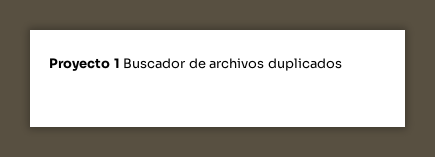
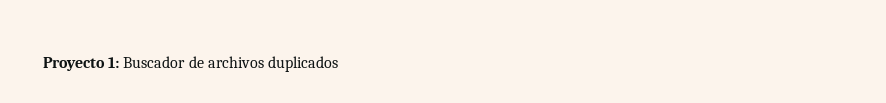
- Proyecto 1 Buscador de archivos duplicados
+ Proyecto 1: Buscador de archivos duplicados

